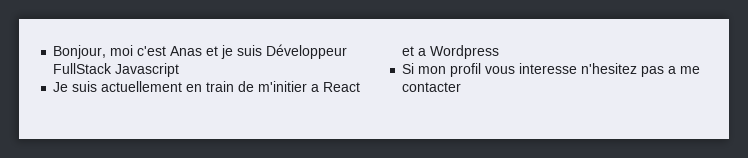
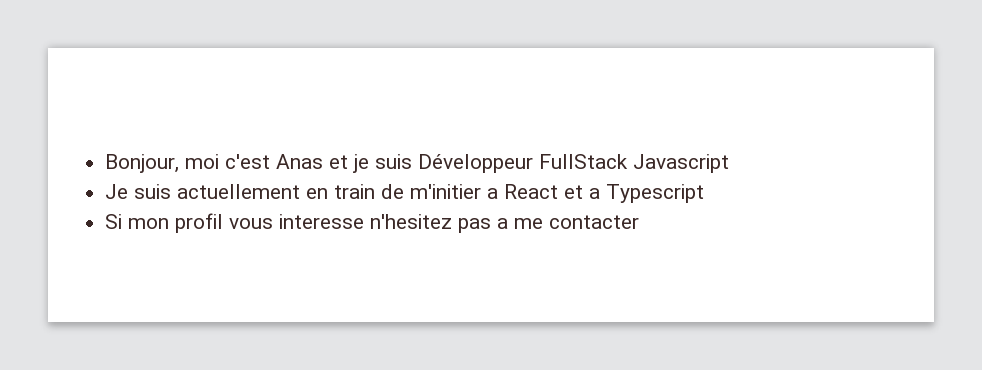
- Je suis actuellement en train de m'initier a React et a Wordpress
+ Je suis actuellement en train de m'initier a React et a Typescript

